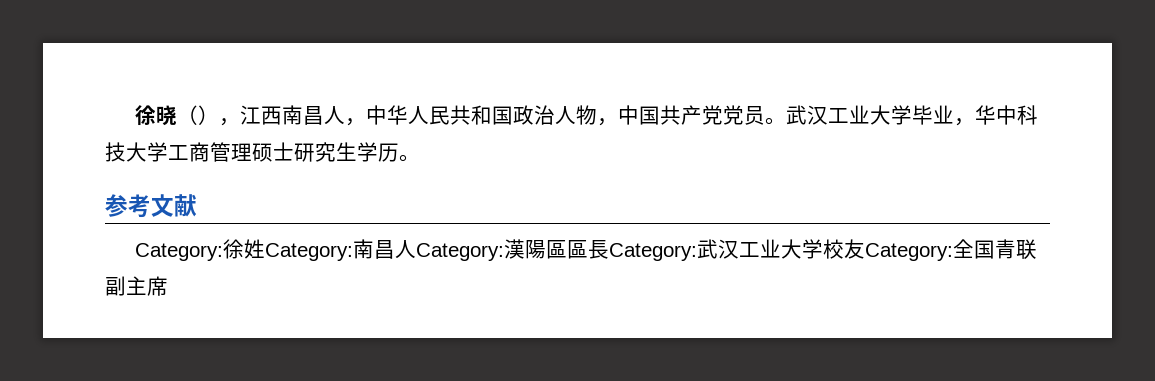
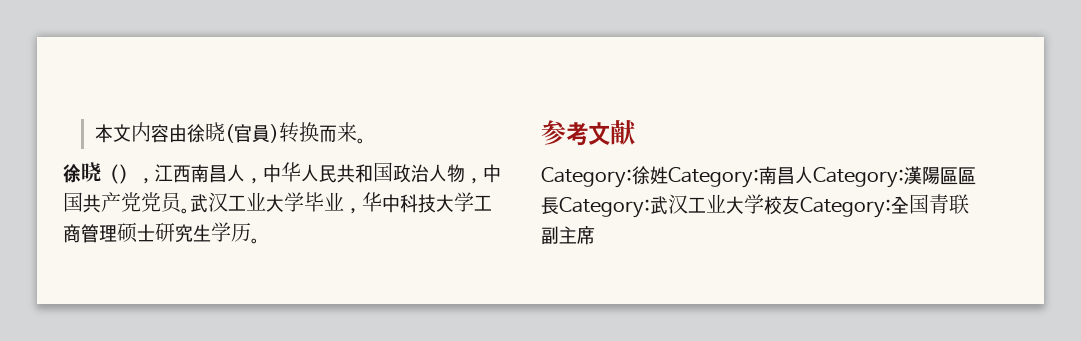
+ 本文内容由徐晓(官員)转换而来。

